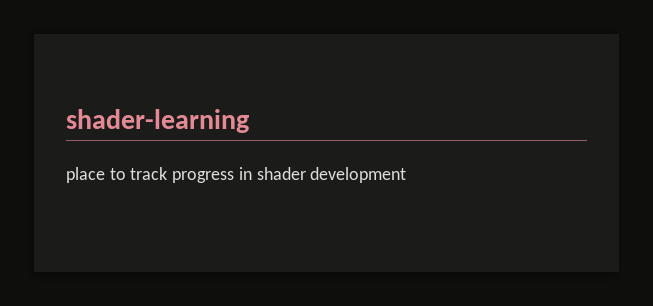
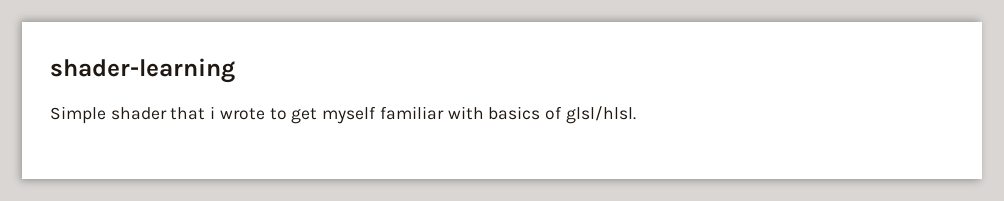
- place to track progress in shader development
+ Simple shader that i wrote to get myself familiar with basics of glsl/hlsl.

